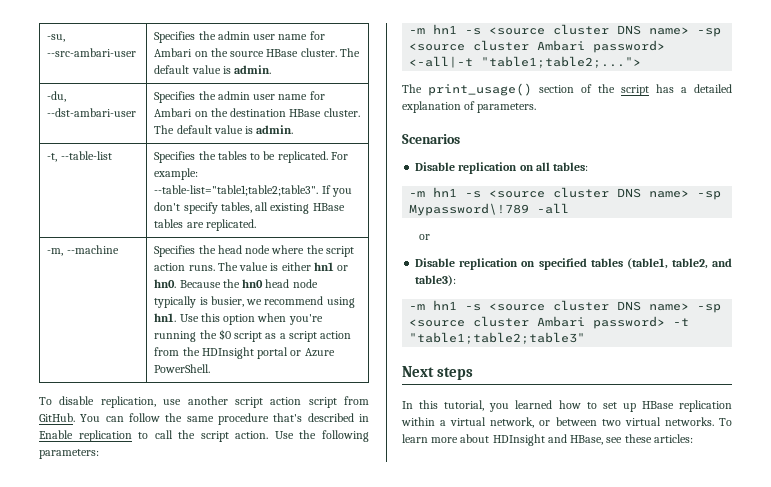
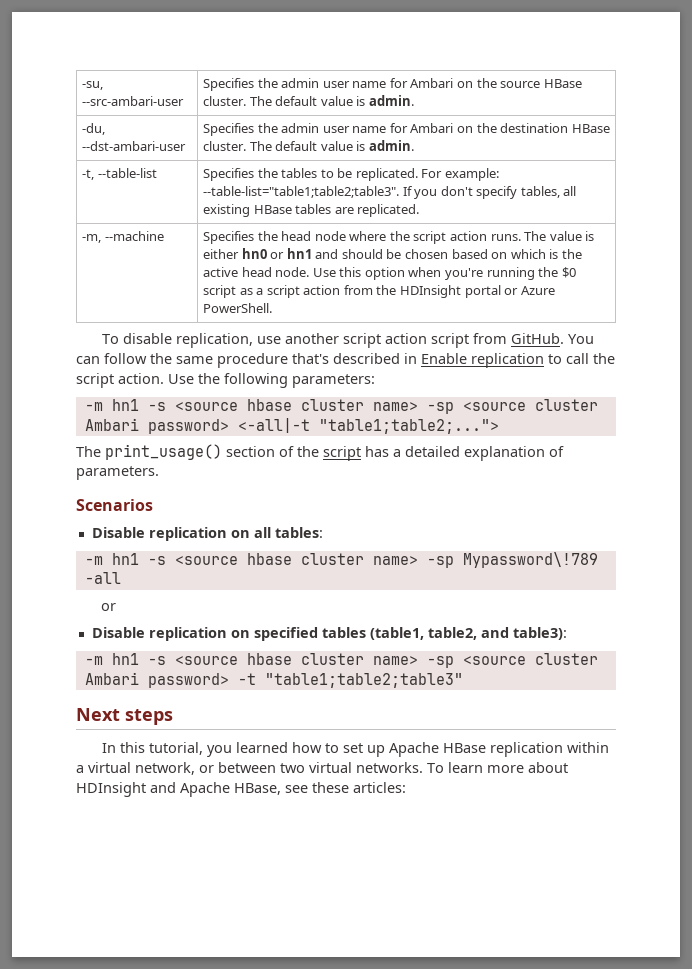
- The value is either hn1 or hn0. Because the hn0 head node typically is busier, we recommend using hn1.
+ The value is either hn0 or hn1 and should be chosen based on which is the active head node.
- -m hn1 -s <source cluster DNS name> -sp <source cluster Ambari password> <-all|-t "table1;table2;...">
+ -m hn1 -s <source hbase cluster name> -sp <source cluster Ambari password> <-all|-t "table1;table2;...">
- -m hn1 -s <source cluster DNS name> -sp Mypassword\!789 -all
+ -m hn1 -s <source hbase cluster name> -sp Mypassword\!789 -all
- -m hn1 -s <source cluster DNS name> -sp <source cluster Ambari password> -t "table1;table2;table3"
+ -m hn1 -s <source hbase cluster name> -sp <source cluster Ambari password> -t "table1;table2;table3"
- In this tutorial, you learned how to set up HBase replication within a virtual network, or between two virtual networks.
+ In this tutorial, you learned how to set up Apache HBase replication within a virtual network, or between two virtual networks.
- To learn more about HDInsight and HBase, see these articles:
+ To learn more about HDInsight and Apache HBase, see these articles:

